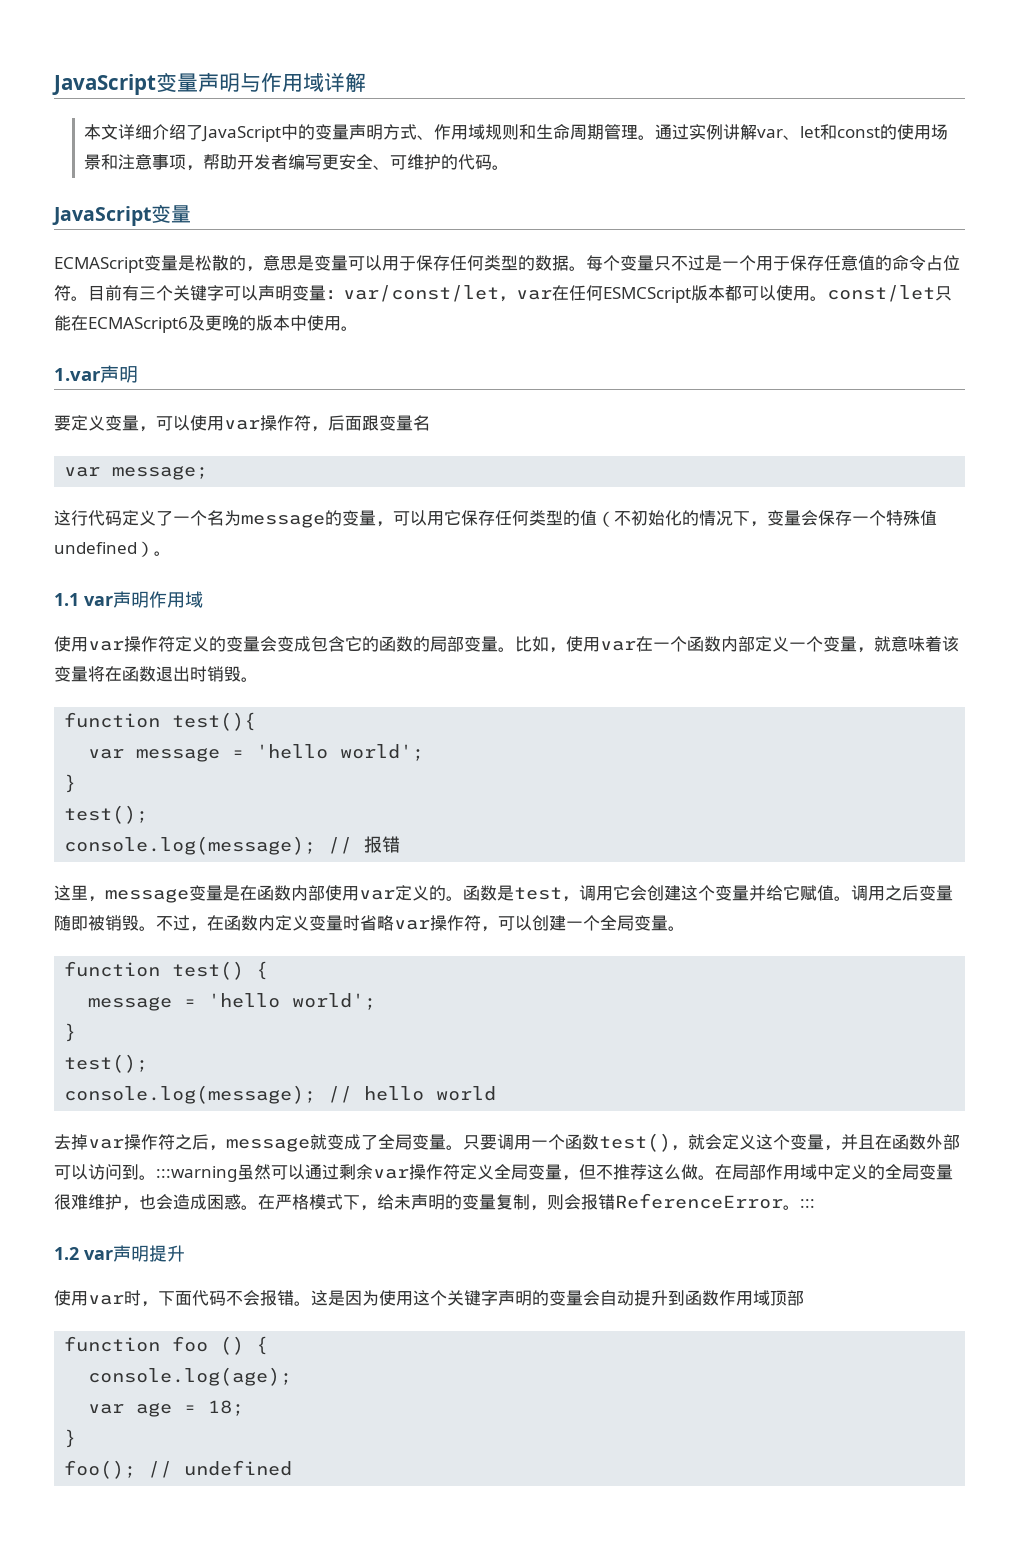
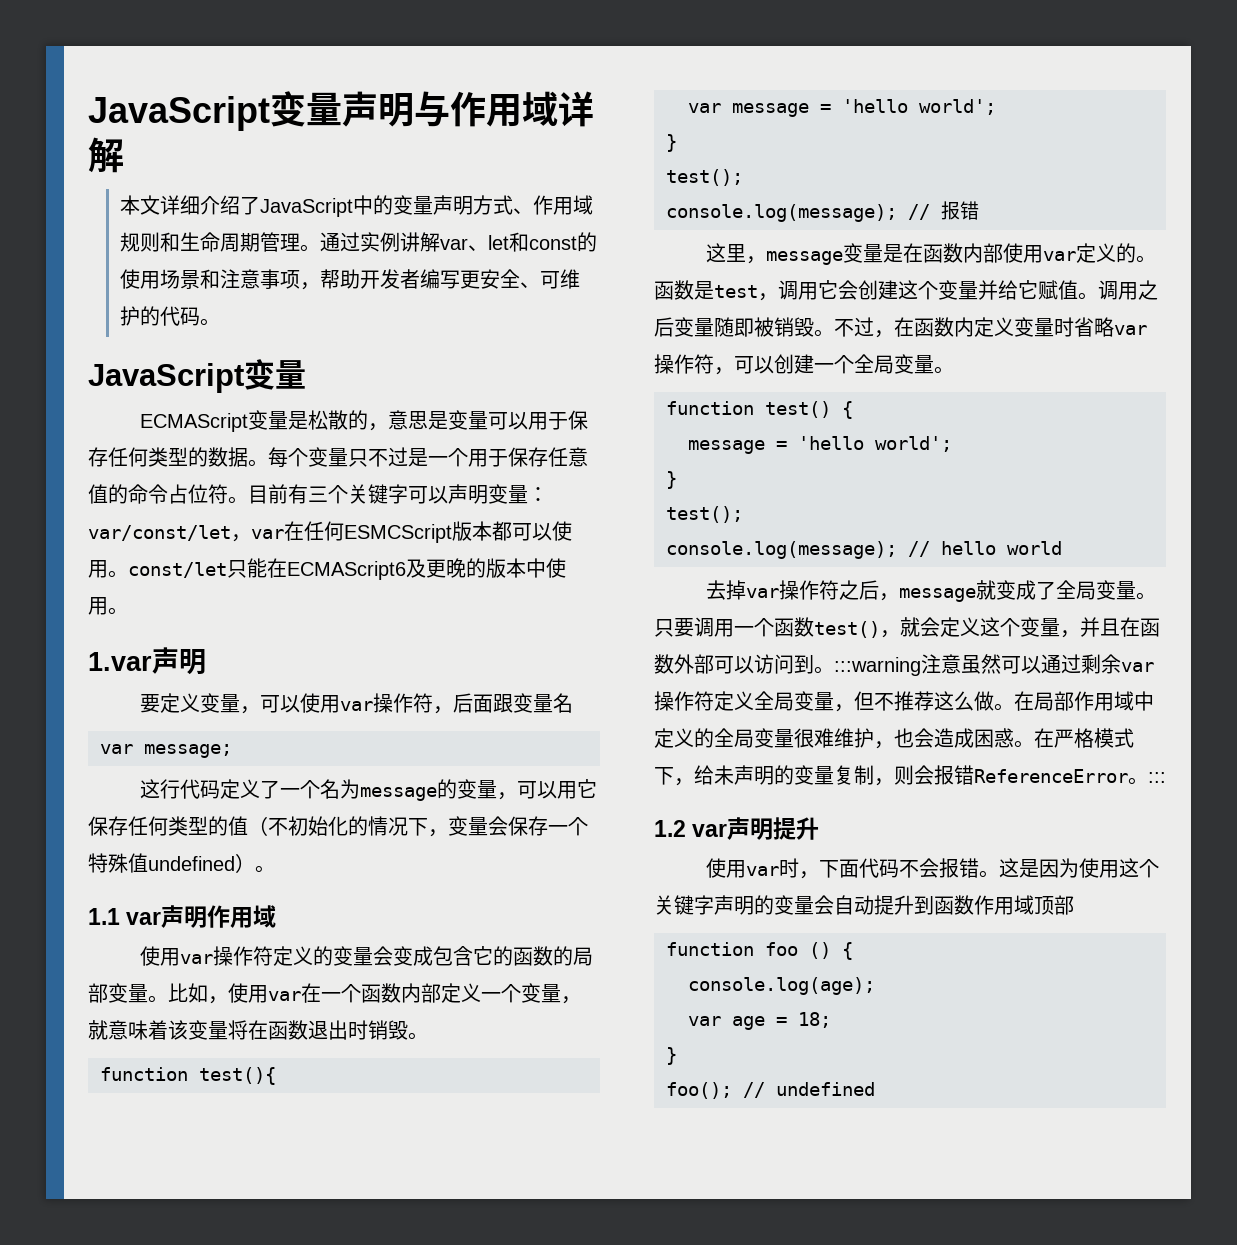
- 只要调用一个函数test()，就会定义这个变量，并且在函数外部可以访问到。:::warning虽然可以通过剩余var操作符定义全局变量，但不推荐这么做。
+ 只要调用一个函数test()，就会定义这个变量，并且在函数外部可以访问到。:::warning注意虽然可以通过剩余var操作符定义全局变量，但不推荐这么做。

